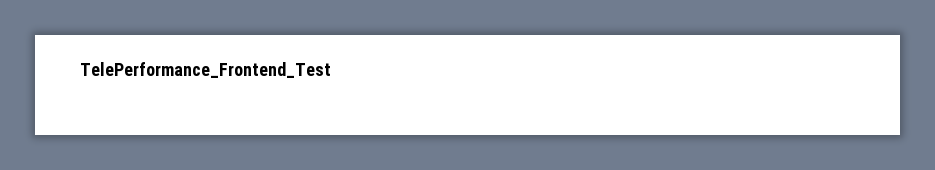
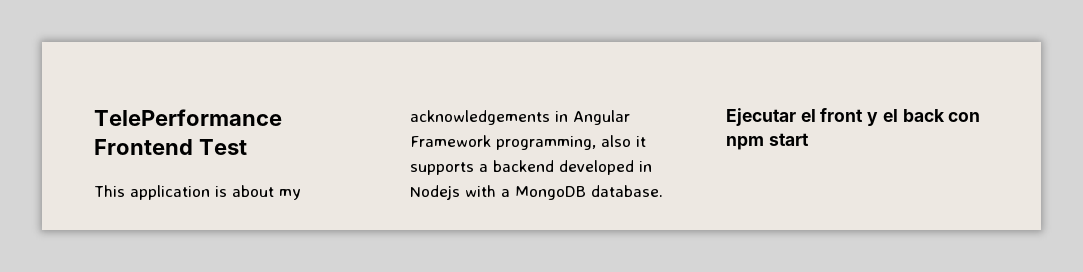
- TelePerformance_Frontend_Test
+ TelePerformance Frontend Test
+ This application is about my acknowledgements in Angular Framework programming, also it supports a backend developed in Nodejs with a MongoDB database.
+ Ejecutar el front y el back con npm start

